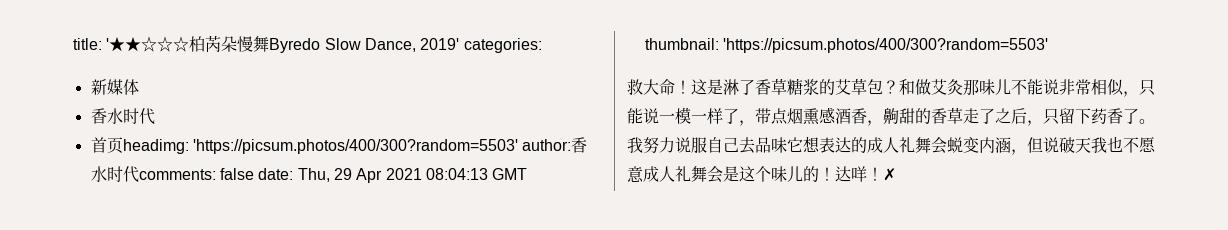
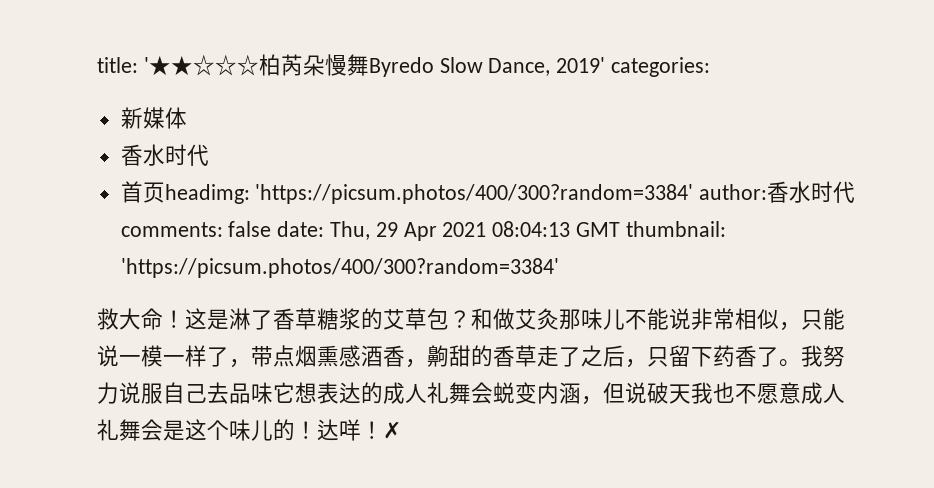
- 首页headimg: 'https://picsum.photos/400/300?random=5503' author:香水时代comments: false date: Thu, 29 Apr 2021 08:04:13 GMT thumbnail: 'https://picsum.photos/400/300?random=5503'
+ 首页headimg: 'https://picsum.photos/400/300?random=3384' author:香水时代comments: false date: Thu, 29 Apr 2021 08:04:13 GMT thumbnail: 'https://picsum.photos/400/300?random=3384'

